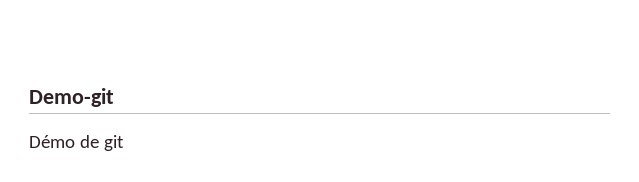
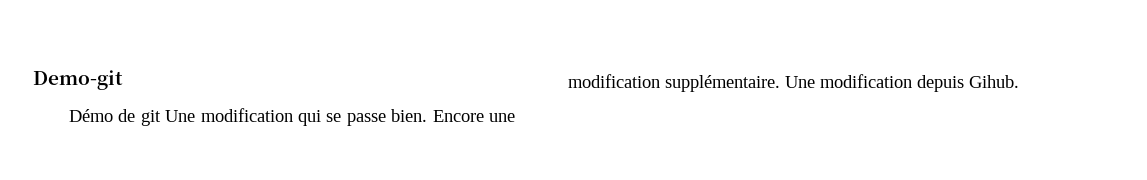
- Démo de git
+ Démo de git Une modification qui se passe bien. Encore une modification supplémentaire. Une modification depuis Gihub.

